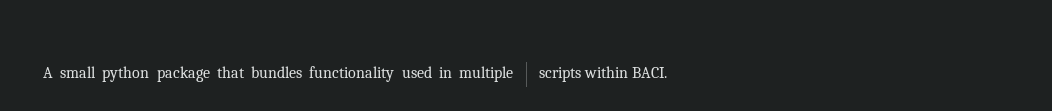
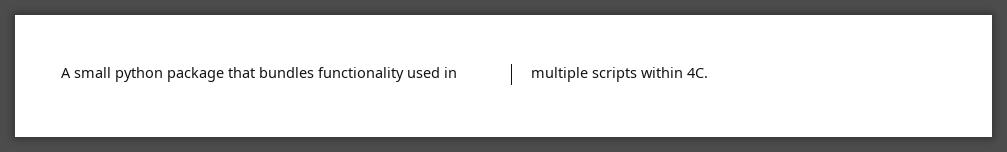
- A small python package that bundles functionality used in multiple scripts within BACI.
+ A small python package that bundles functionality used in multiple scripts within 4C.

